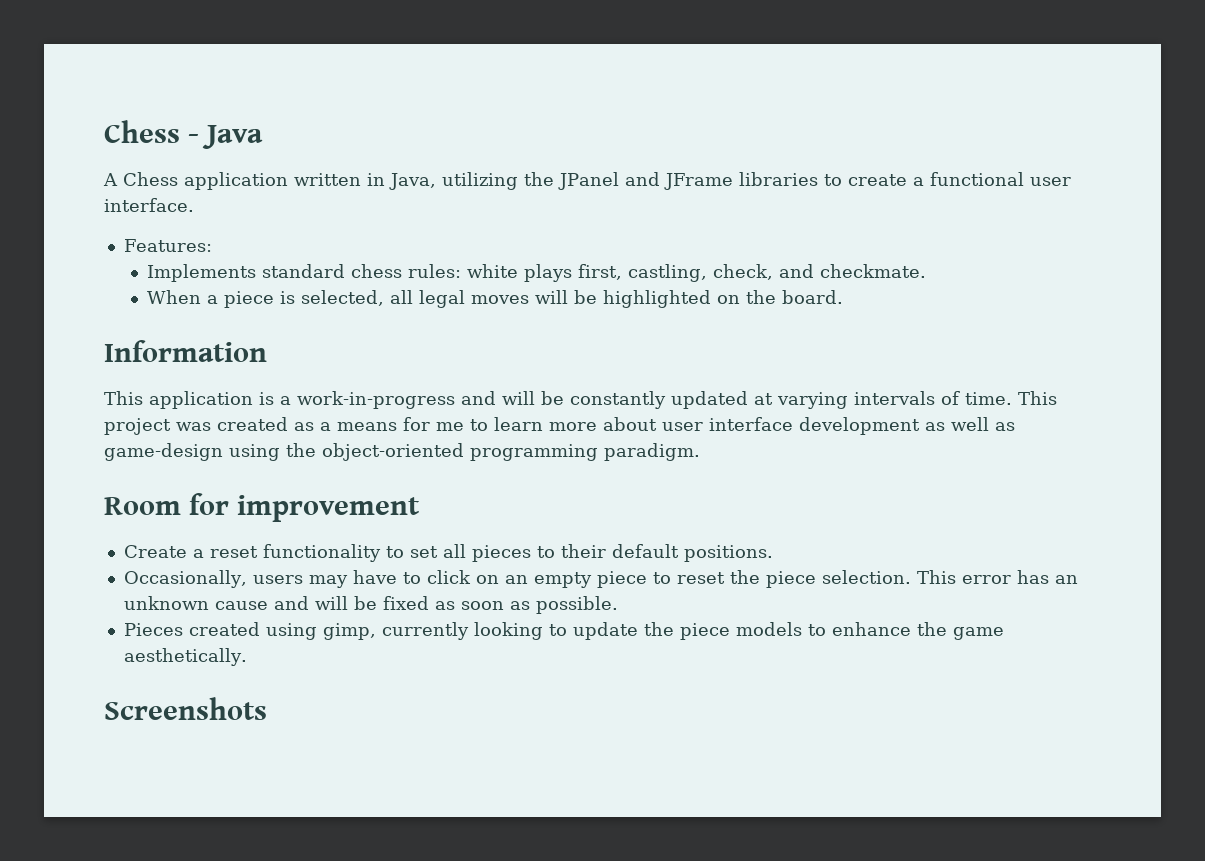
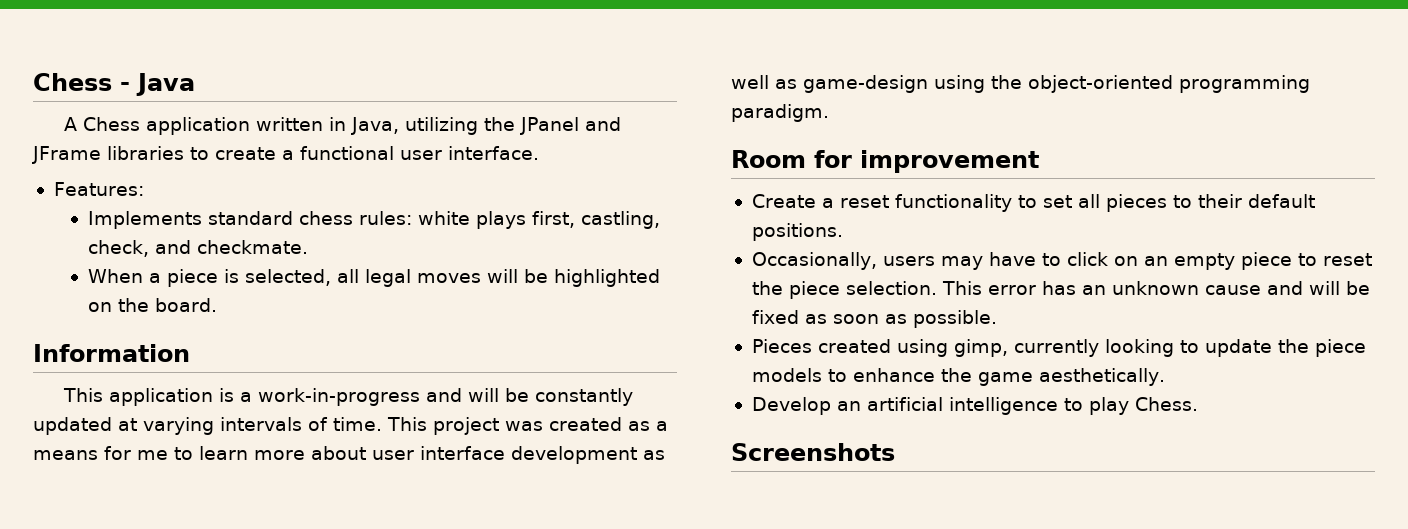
+ Develop an artificial intelligence to play Chess.

